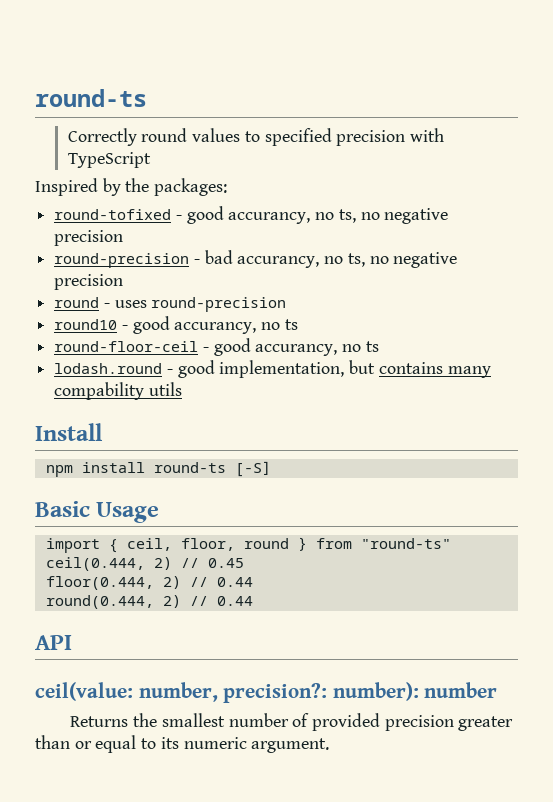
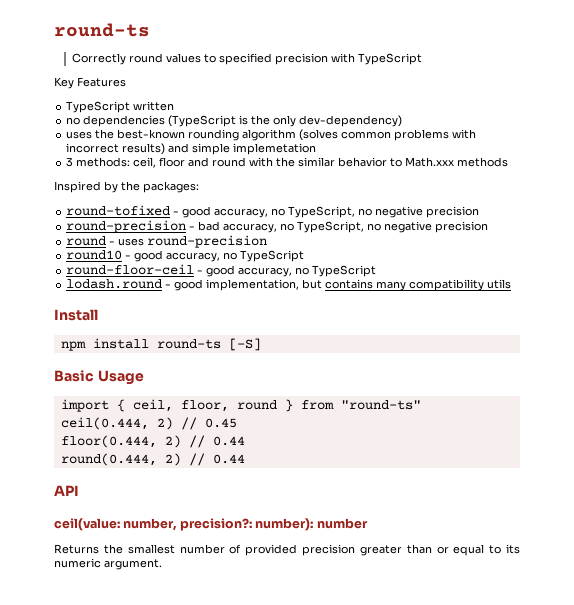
+ Key Features
+ TypeScript written
+ no dependencies (TypeScript is the only dev-dependency)
+ uses the best-known rounding algorithm (solves common problems with incorrect results) and simple implemetation
+ 3 methods: ceil, floor and round with the similar behavior to Math.xxx methods
- round-tofixed - good accurancy, no ts, no negative precision
+ round-tofixed - good accuracy, no TypeScript, no negative precision
- round-precision - bad accurancy, no ts, no negative precision
+ round-precision - bad accuracy, no TypeScript, no negative precision
- round10 - good accurancy, no ts
+ round10 - good accuracy, no TypeScript
- round-floor-ceil - good accurancy, no ts
+ round-floor-ceil - good accuracy, no TypeScript
- lodash.round - good implementation, but contains many compability utils
+ lodash.round - good implementation, but contains many compatibility utils

